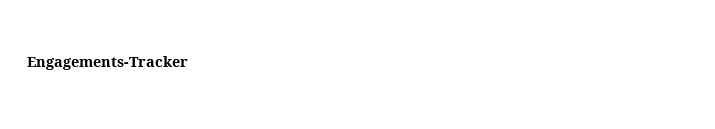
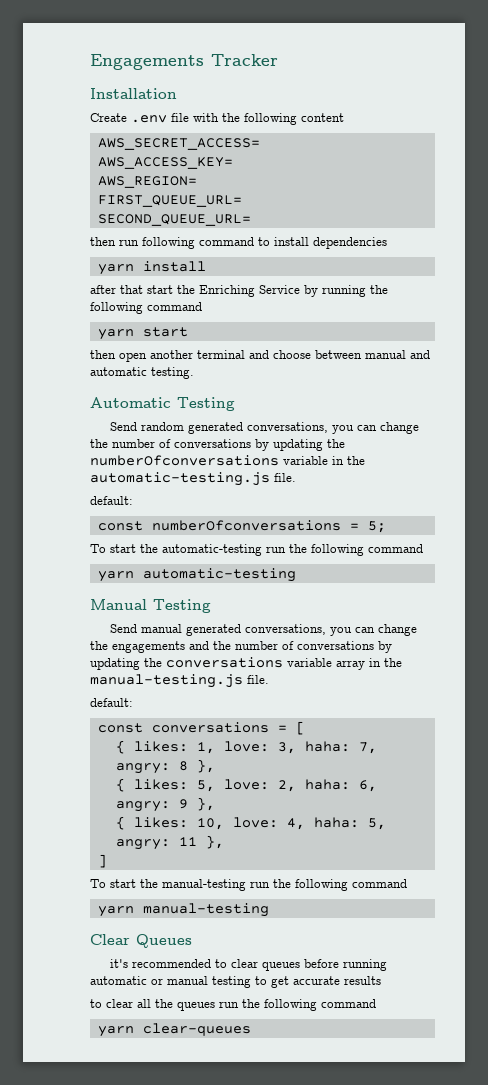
- Engagements-Tracker
+ Engagements Tracker
+ Installation
+ Create .env file with the following content
+ AWS_SECRET_ACCESS=
+ AWS_ACCESS_KEY=
+ AWS_REGION=
+ FIRST_QUEUE_URL=
+ SECOND_QUEUE_URL=
+ then run following command to install dependencies
+ yarn install
+ after that start the Enriching Service by running the following command
+ yarn start
+ then open another terminal and choose between manual and automatic testing.
+ Automatic Testing
+ Send random generated conversations, you can change the number of conversations by updating the numberOfconversations variable in the automatic-testing.js file.
+ default:
+ const numberOfconversations = 5;
+ To start the automatic-testing run the following command
+ yarn automatic-testing
+ Manual Testing
+ Send manual generated conversations, you can change the engagements and the number of conversations by updating the conversations variable array in the manual-testing.js file.
+ default:
+ const conversations = [
+ { likes: 1, love: 3, haha: 7, angry: 8 },
+ { likes: 5, love: 2, haha: 6, angry: 9 },
+ { likes: 10, love: 4, haha: 5, angry: 11 },
+ ]
+ To start the manual-testing run the following command
+ yarn manual-testing
+ Clear Queues
+ it's recommended to clear queues before running automatic or manual testing to get accurate results
+ to clear all the queues run the following command
+ yarn clear-queues

